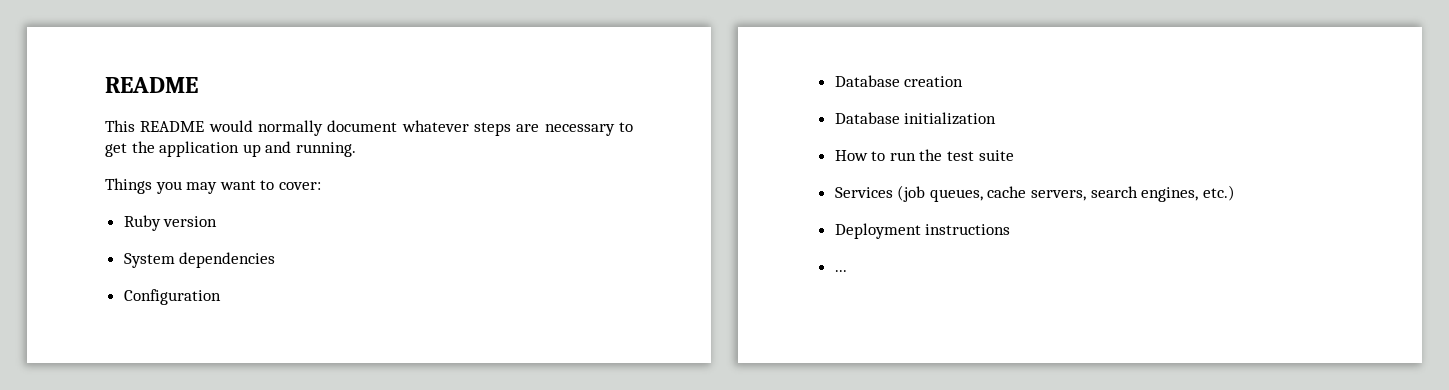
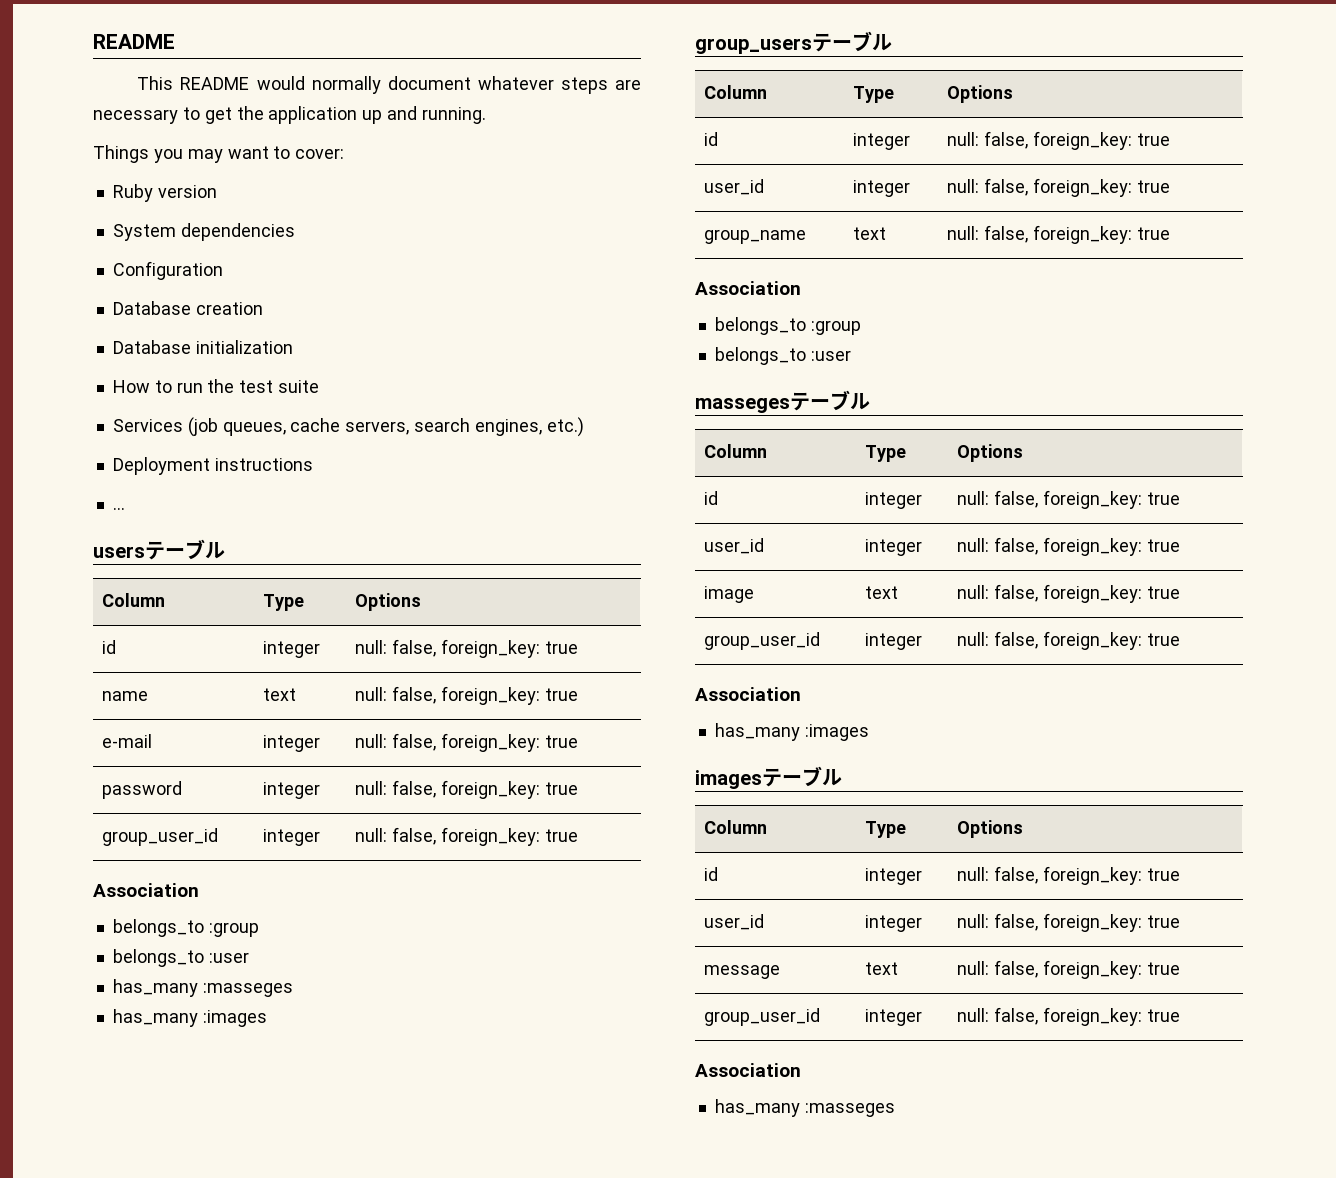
+ usersテーブル
+ Column | Type | Options
+ id | integer | null: false, foreign_key: true
+ name | text | null: false, foreign_key: true
+ e-mail | integer | null: false, foreign_key: true
+ password | integer | null: false, foreign_key: true
+ group_user_id | integer | null: false, foreign_key: true
+ Association
+ belongs_to :group
+ belongs_to :user
+ has_many :masseges
+ has_many :images
+ group_usersテーブル
+ Column | Type | Options
+ id | integer | null: false, foreign_key: true
+ user_id | integer | null: false, foreign_key: true
+ group_name | text | null: false, foreign_key: true
+ Association
+ belongs_to :group
+ belongs_to :user
+ massegesテーブル
+ Column | Type | Options
+ id | integer | null: false, foreign_key: true
+ user_id | integer | null: false, foreign_key: true
+ image | text | null: false, foreign_key: true
+ group_user_id | integer | null: false, foreign_key: true
+ Association
+ has_many :images
+ imagesテーブル
+ Column | Type | Options
+ id | integer | null: false, foreign_key: true
+ user_id | integer | null: false, foreign_key: true
+ message | text | null: false, foreign_key: true
+ group_user_id | integer | null: false, foreign_key: true
+ Association
+ has_many :masseges

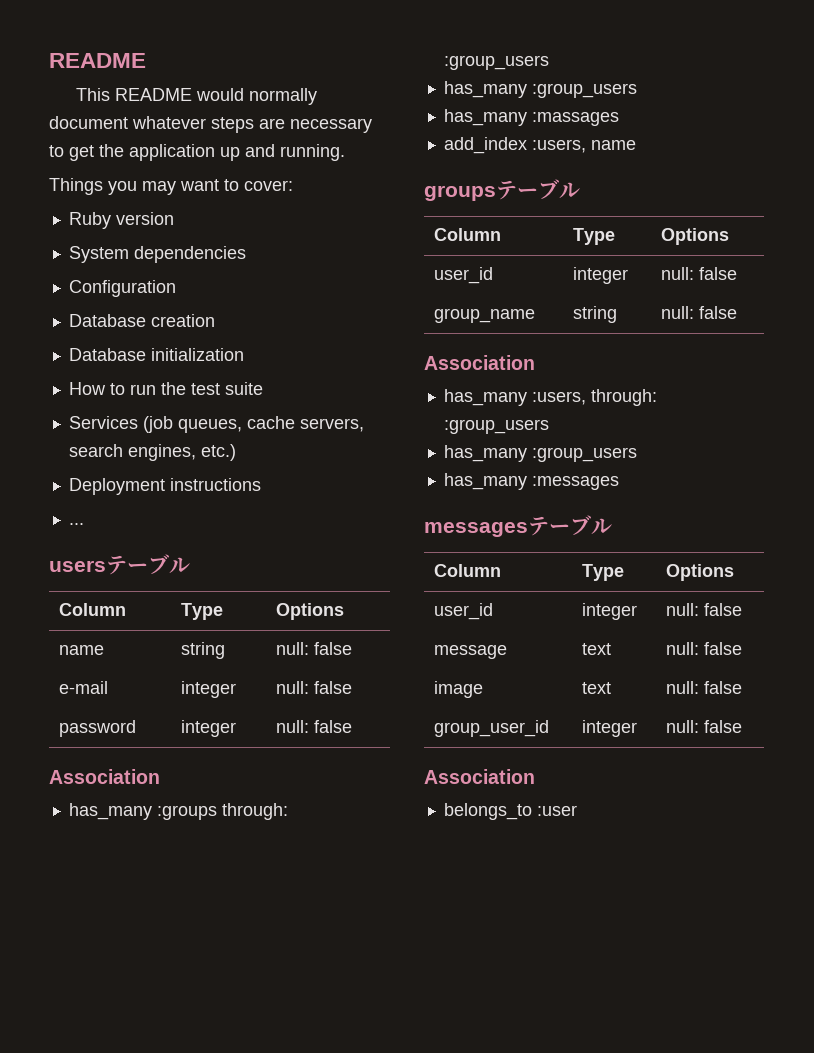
  usersテーブル
  Column | Type | Options
- id | integer | null: false, foreign_key: true
- name | text | null: false, foreign_key: true
+ name | string | null: false
- e-mail | integer | null: false, foreign_key: true
+ e-mail | integer | null: false
- password | integer | null: false, foreign_key: true
- group_user_id | integer | null: false, foreign_key: true
+ password | integer | null: false
  Association
- belongs_to :group
- belongs_to :user
- has_many :masseges
- has_many :images
- group_usersテーブル
+ has_many :groups through: :group_users
+ has_many :group_users
+ has_many :massages
+ add_index :users, name
+ groupsテーブル
  Column | Type | Options
- id | integer | null: false, foreign_key: true
- user_id | integer | null: false, foreign_key: true
+ user_id | integer | null: false
- group_name | text | null: false, foreign_key: true
+ group_name | string | null: false
  Association
- belongs_to :group
- belongs_to :user
- massegesテーブル
+ has_many :users, through: :group_users
+ has_many :group_users
+ has_many :messages
+ messagesテーブル
  Column | Type | Options
- id | integer | null: false, foreign_key: true
- user_id | integer | null: false, foreign_key: true
+ user_id | integer | null: false
+ message | text | null: false
- image | text | null: false, foreign_key: true
- group_user_id | integer | null: false, foreign_key: true
+ image | text | null: false
+ group_user_id | integer | null: false
  Association
- has_many :images
- imagesテーブル
- Column | Type | Options
- id | integer | null: false, foreign_key: true
- user_id | integer | null: false, foreign_key: true
- message | text | null: false, foreign_key: true
- group_user_id | integer | null: false, foreign_key: true
- Association
- has_many :masseges
+ belongs_to :user

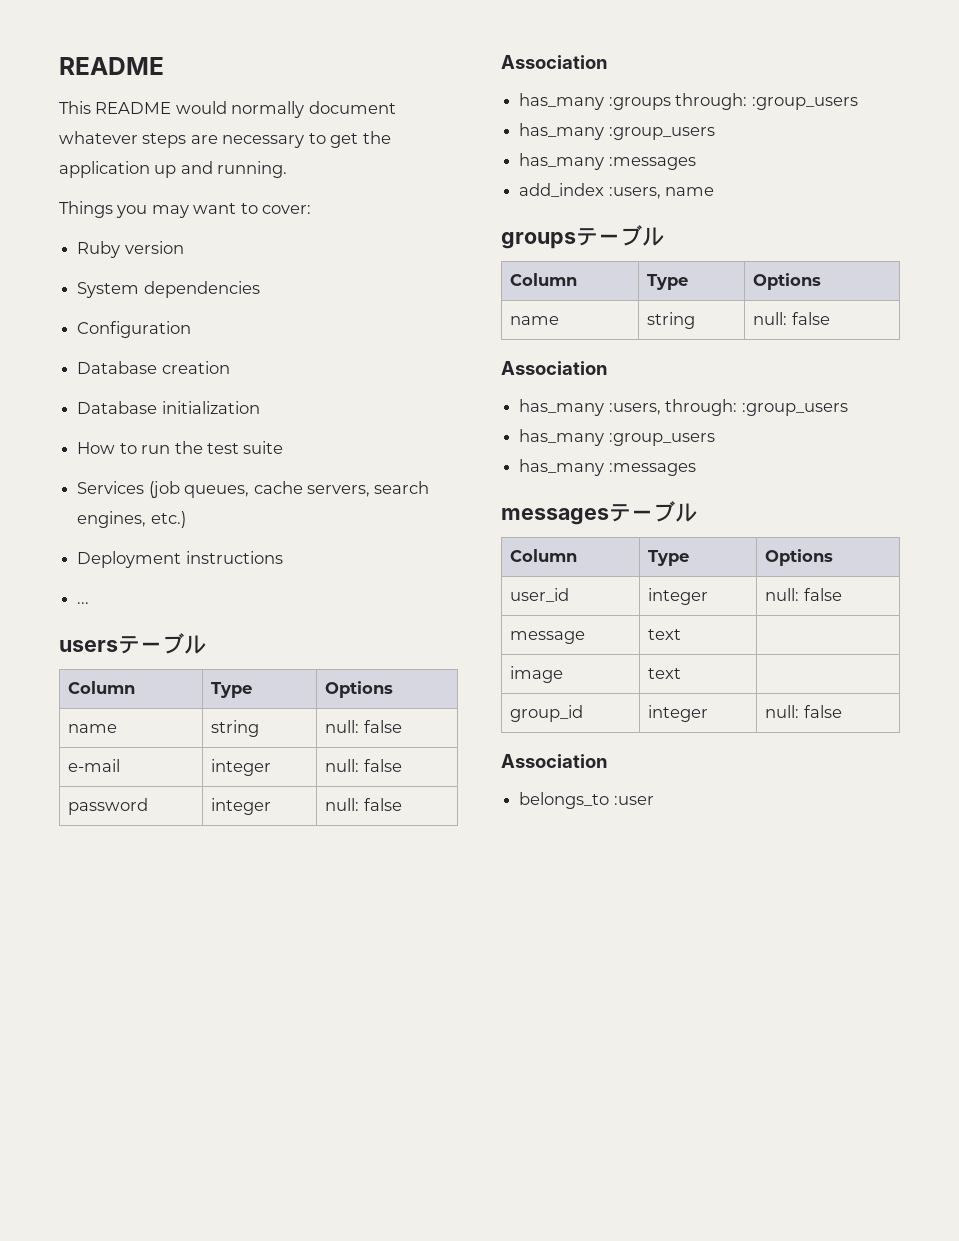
  has_many :groups through: :group_users
  has_many :group_users
- has_many :massages
+ has_many :messages
  groupsテーブル
  Column | Type | Options
- user_id | integer | null: false
- group_name | string | null: false
+ name | string | null: false
- message | text | null: false
+ message | text |
- image | text | null: false
- group_user_id | integer | null: false
+ image | text |
+ group_id | integer | null: false

